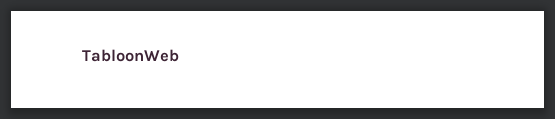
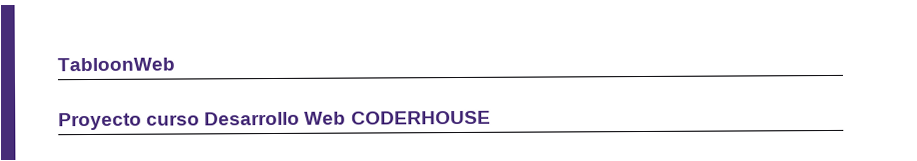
+ Proyecto curso Desarrollo Web CODERHOUSE

